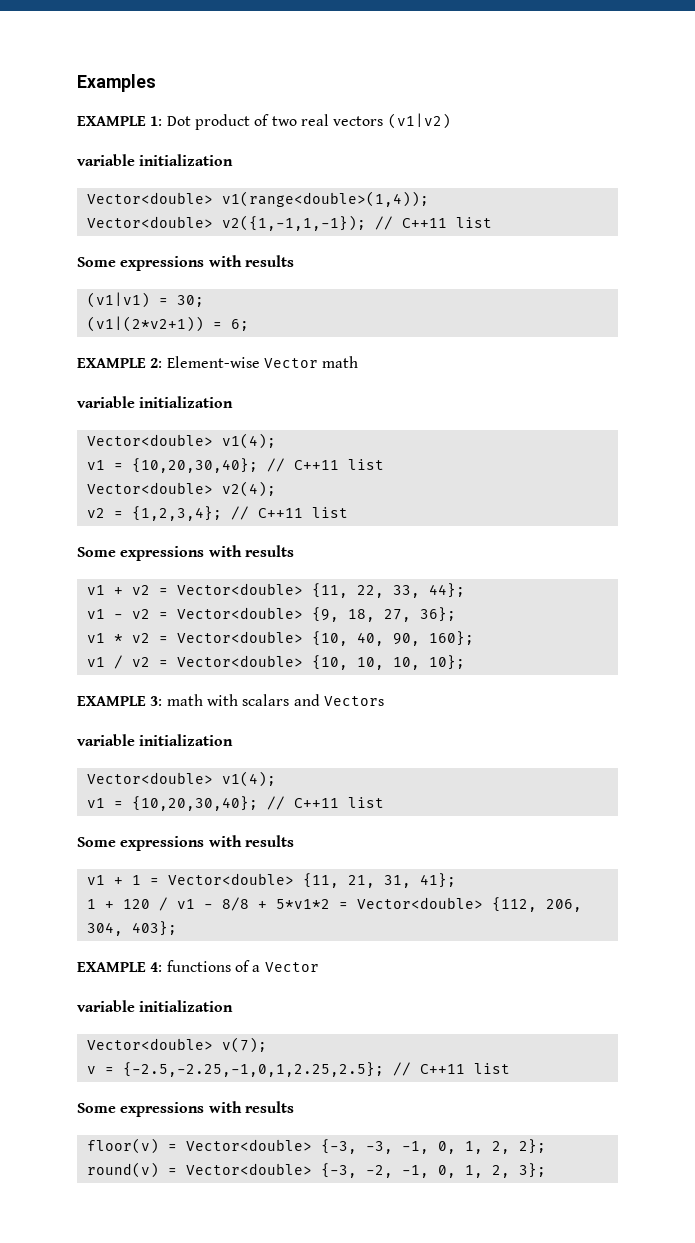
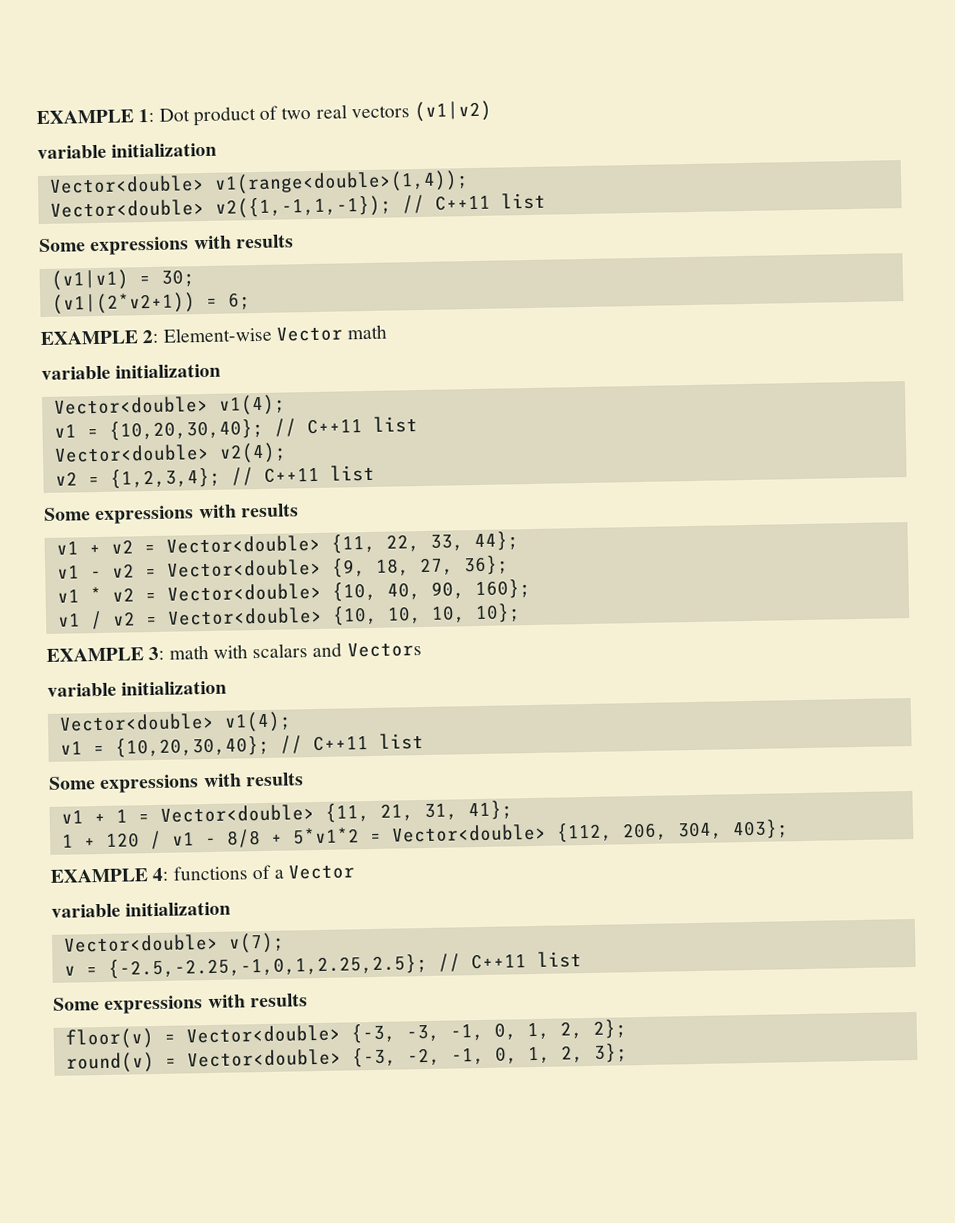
- Examples

